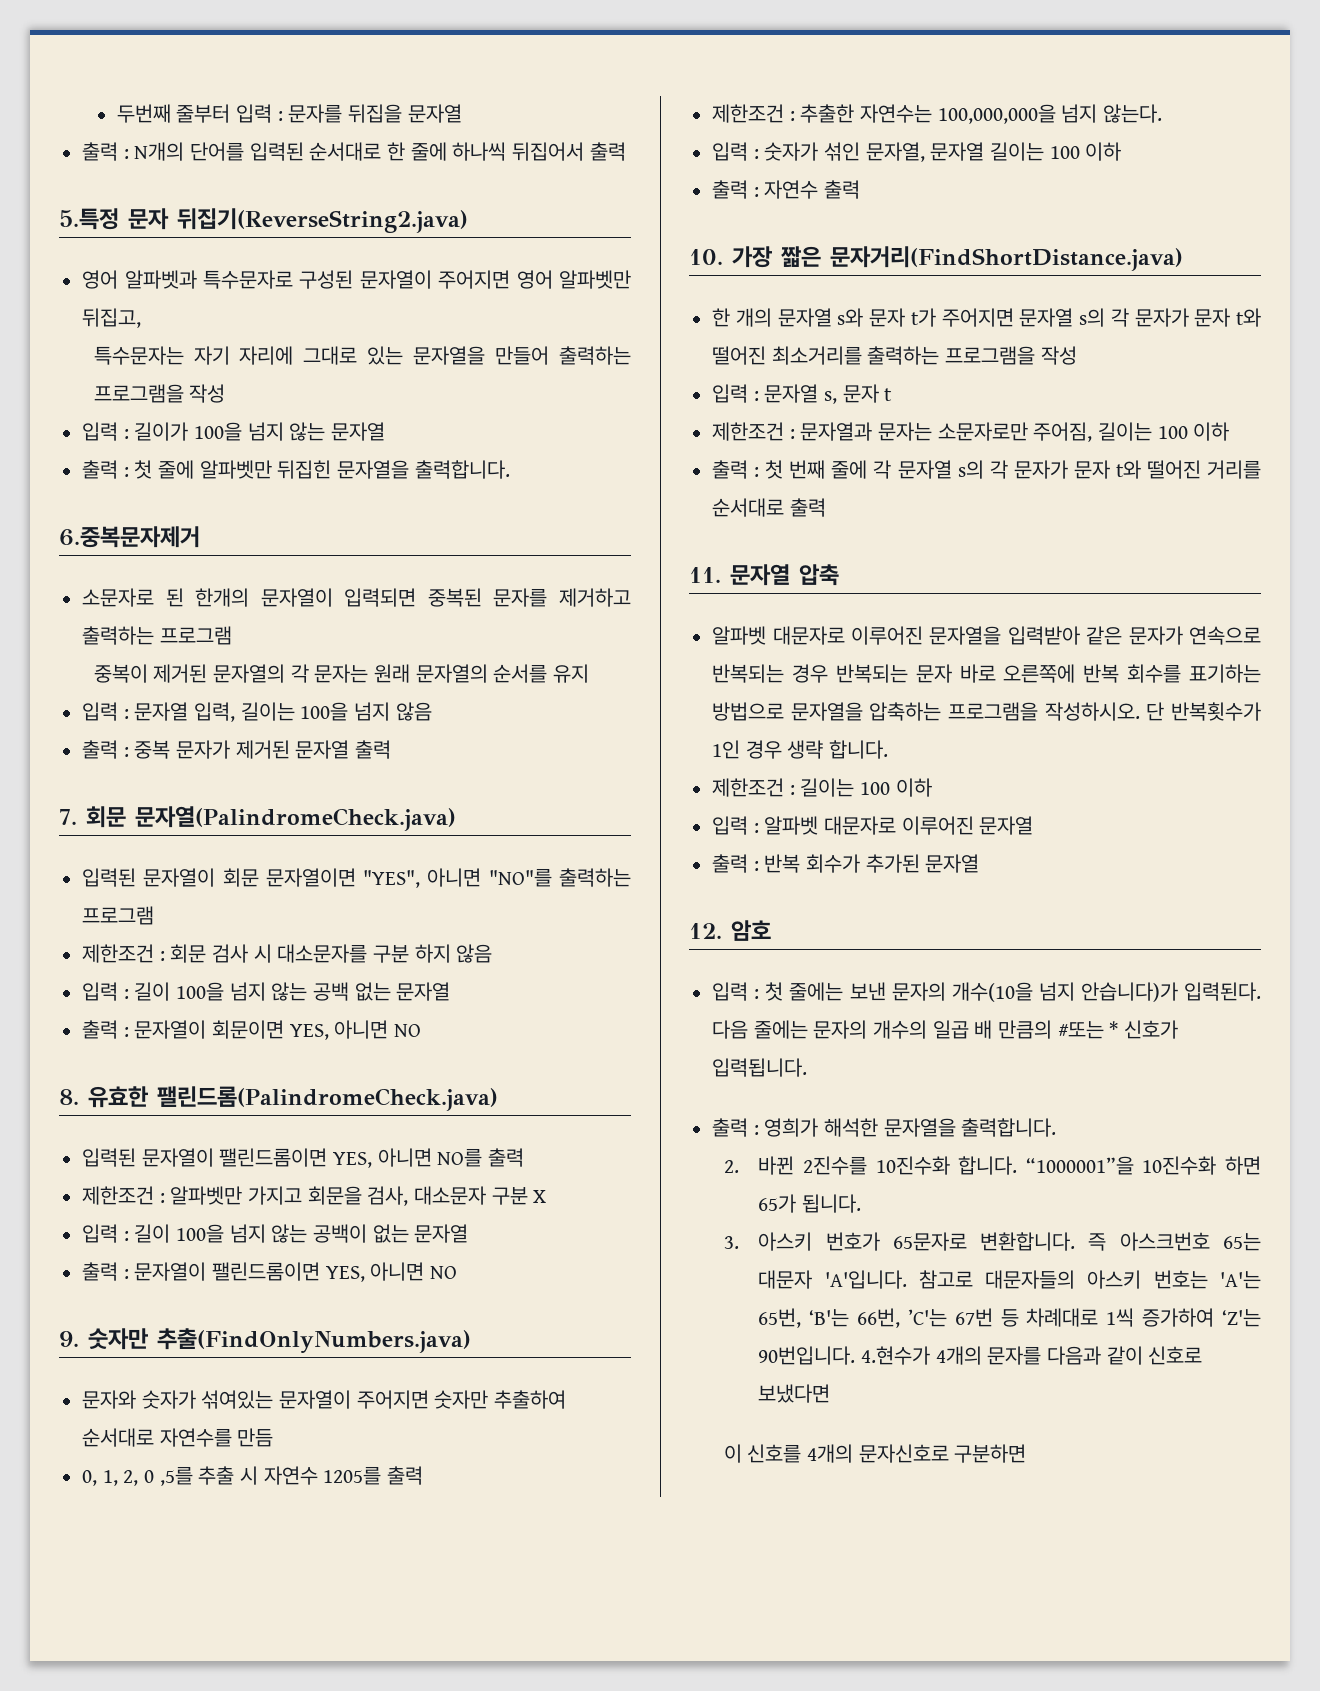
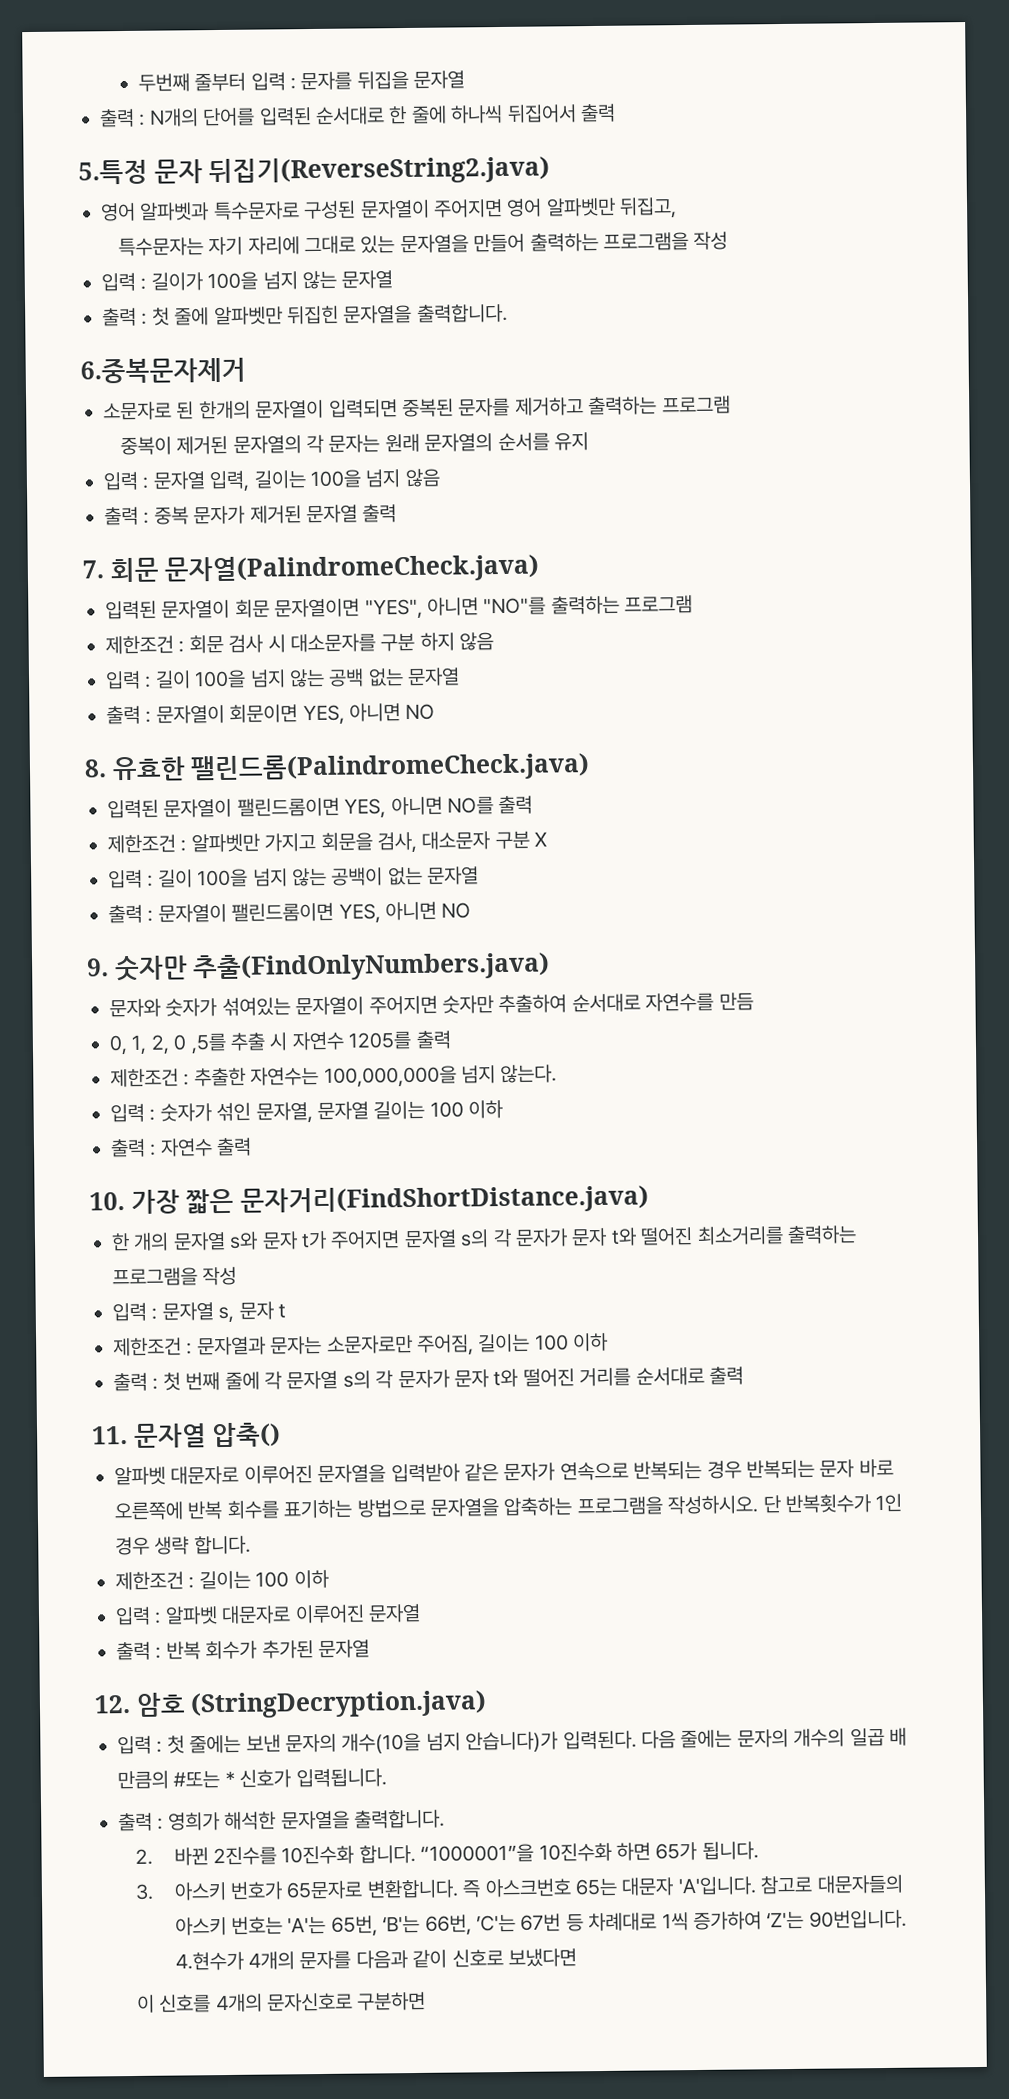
- 11. 문자열 압축
+ 11. 문자열 압축()
- 12. 암호
+ 12. 암호 (StringDecryption.java)

